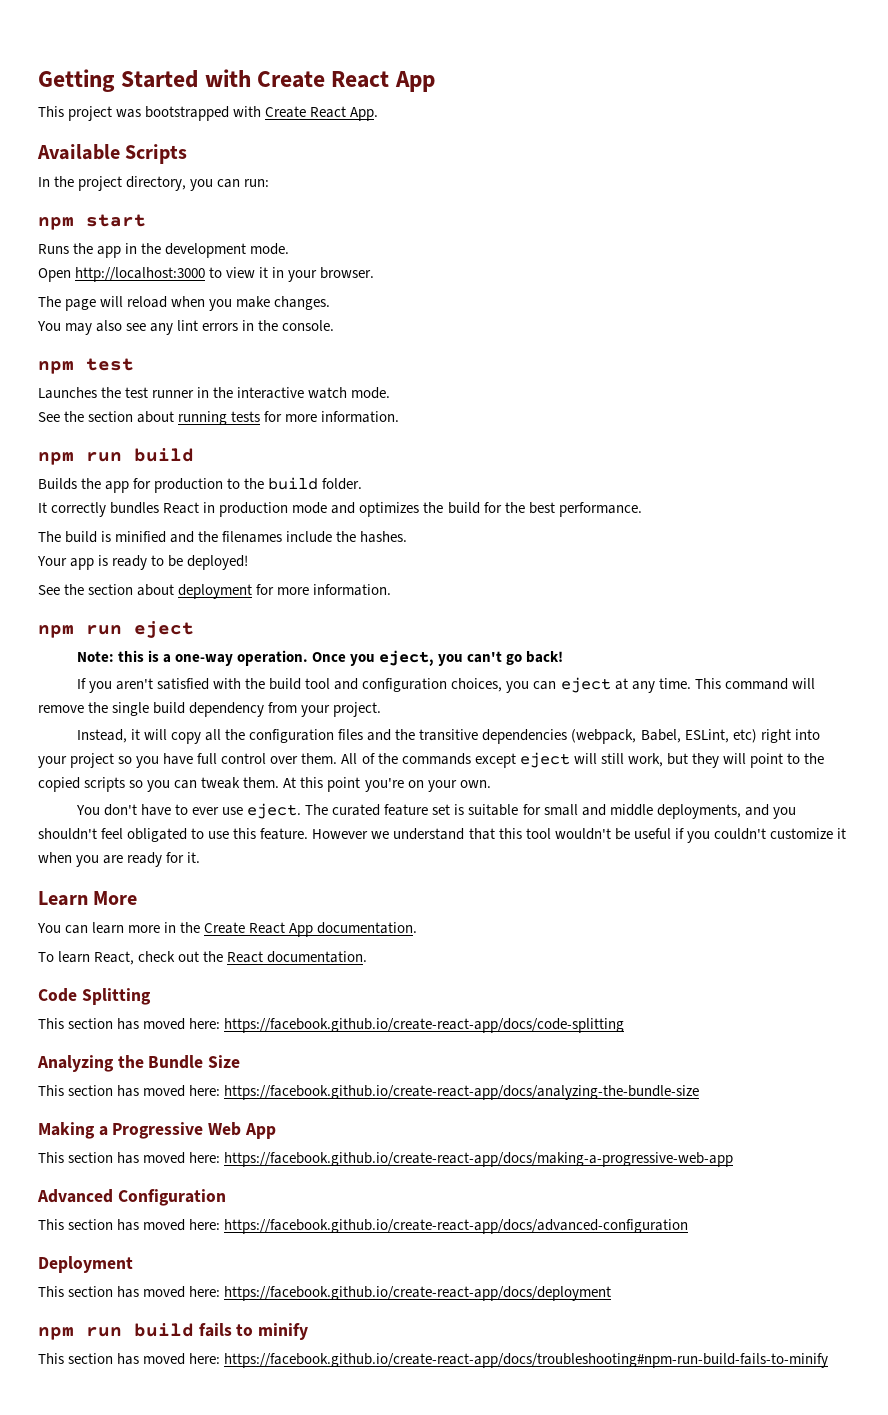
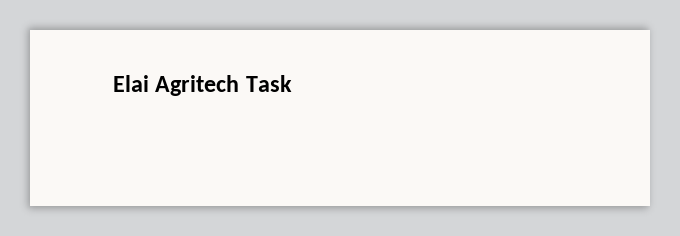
- Getting Started with Create React App
- This project was bootstrapped with Create React App.
- Available Scripts
- In the project directory, you can run:
- npm start
- Runs the app in the development mode.
- Open http://localhost:3000 to view it in your browser.
- The page will reload when you make changes.
- You may also see any lint errors in the console.
- npm test
- Launches the test runner in the interactive watch mode.
- See the section about running tests for more information.
- npm run build
- Builds the app for production to the build folder.
- It correctly bundles React in production mode and optimizes the build for the best performance.
- The build is minified and the filenames include the hashes.
- Your app is ready to be deployed!
- See the section about deployment for more information.
- npm run eject
- Note: this is a one-way operation. Once you eject, you can't go back!
- If you aren't satisfied with the build tool and configuration choices, you can eject at any time. This command will remove the single build dependency from your project.
- Instead, it will copy all the configuration files and the transitive dependencies (webpack, Babel, ESLint, etc) right into your project so you have full control over them. All of the commands except eject will still work, but they will point to the copied scripts so you can tweak them. At this point you're on your own.
- You don't have to ever use eject. The curated feature set is suitable for small and middle deployments, and you shouldn't feel obligated to use this feature. However we understand that this tool wouldn't be useful if you couldn't customize it when you are ready for it.
- Learn More
- You can learn more in the Create React App documentation.
- To learn React, check out the React documentation.
- Code Splitting
- This section has moved here: https://facebook.github.io/create-react-app/docs/code-splitting
- Analyzing the Bundle Size
- This section has moved here: https://facebook.github.io/create-react-app/docs/analyzing-the-bundle-size
- Making a Progressive Web App
- This section has moved here: https://facebook.github.io/create-react-app/docs/making-a-progressive-web-app
- Advanced Configuration
- This section has moved here: https://facebook.github.io/create-react-app/docs/advanced-configuration
- Deployment
- This section has moved here: https://facebook.github.io/create-react-app/docs/deployment
- npm run build fails to minify
- This section has moved here: https://facebook.github.io/create-react-app/docs/troubleshooting#npm-run-build-fails-to-minify
+ Elai Agritech Task

